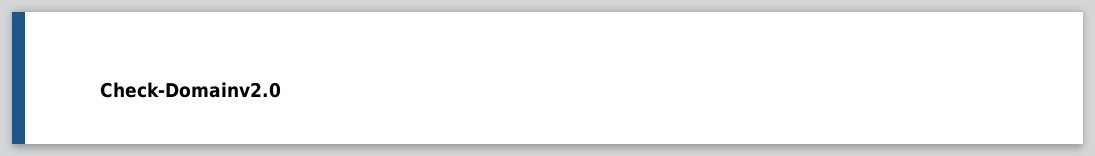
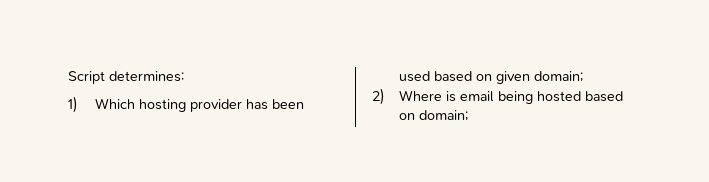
- Check-Domainv2.0
+ Script determines:
+ 1) Which hosting provider has been used based on given domain;
+ 2) Where is email being hosted based on domain;

